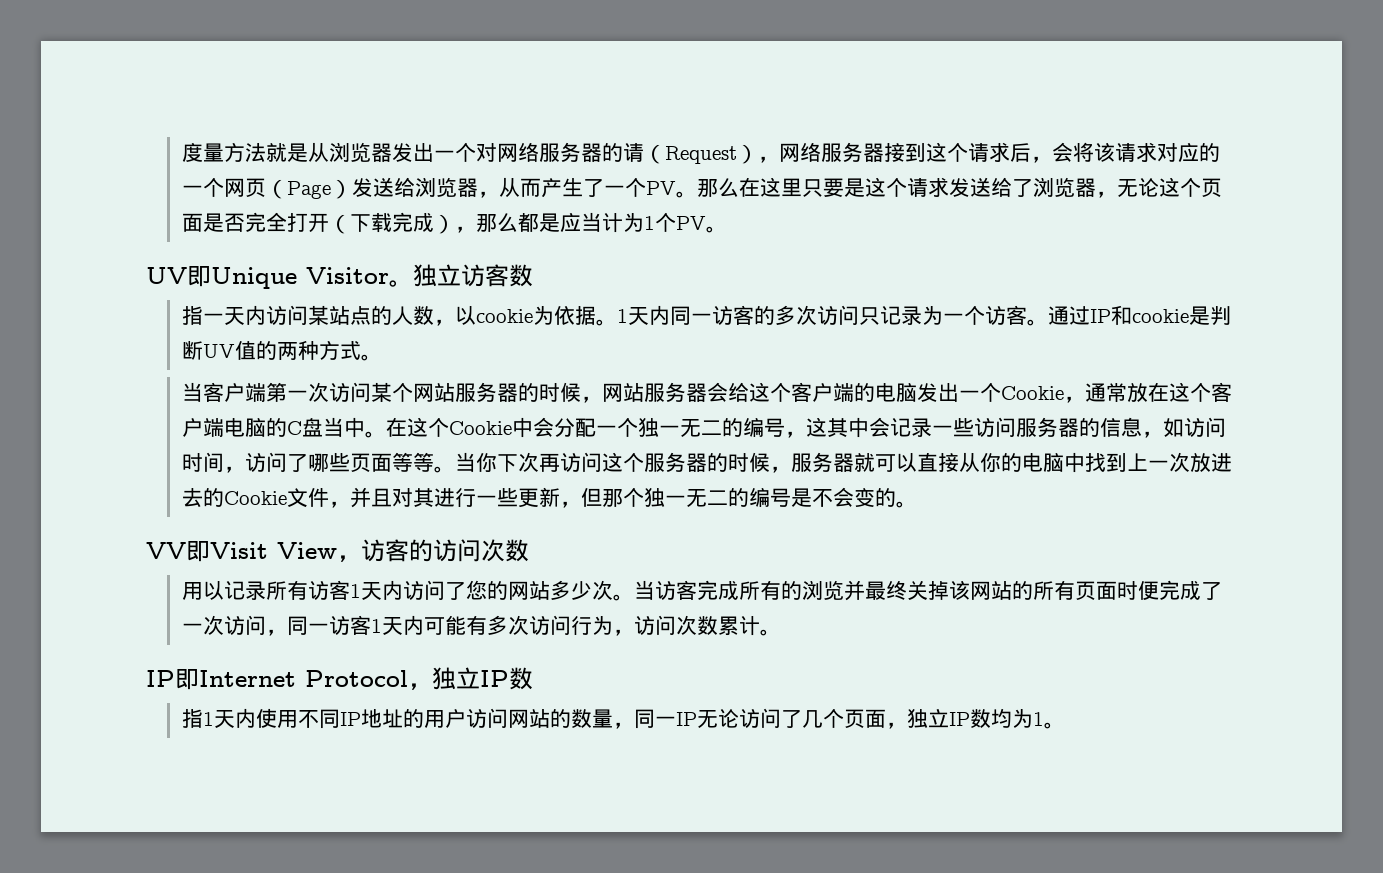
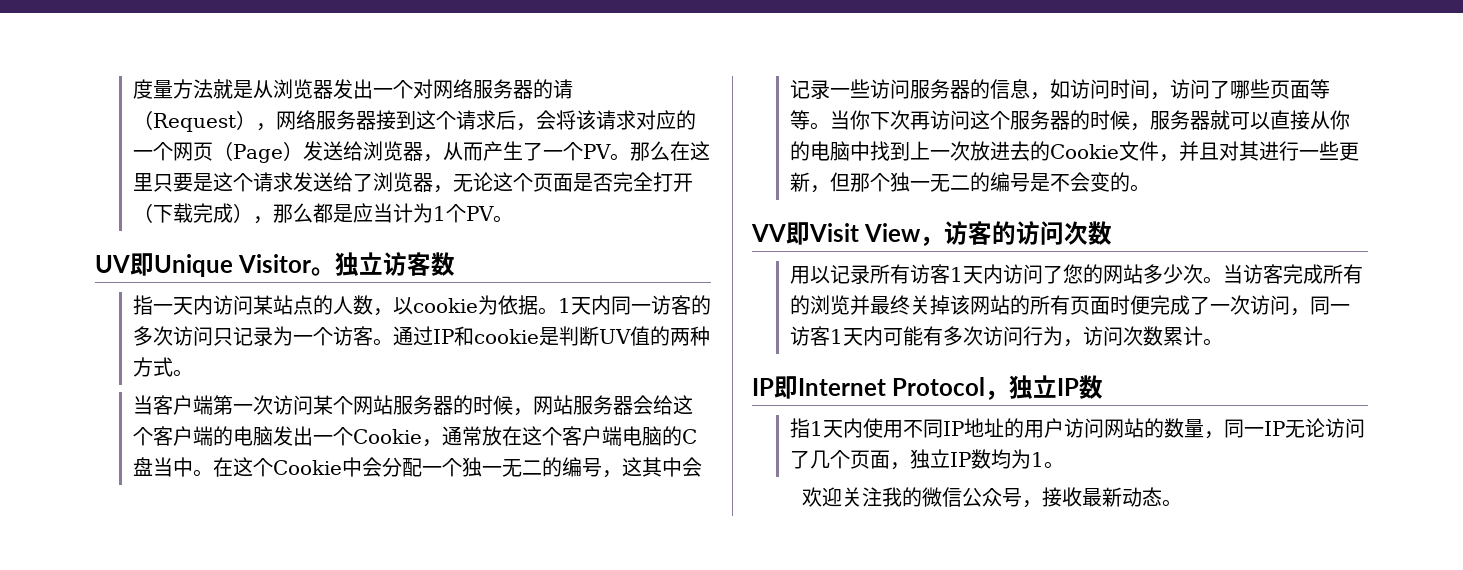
+ 欢迎关注我的微信公众号，接收最新动态。

